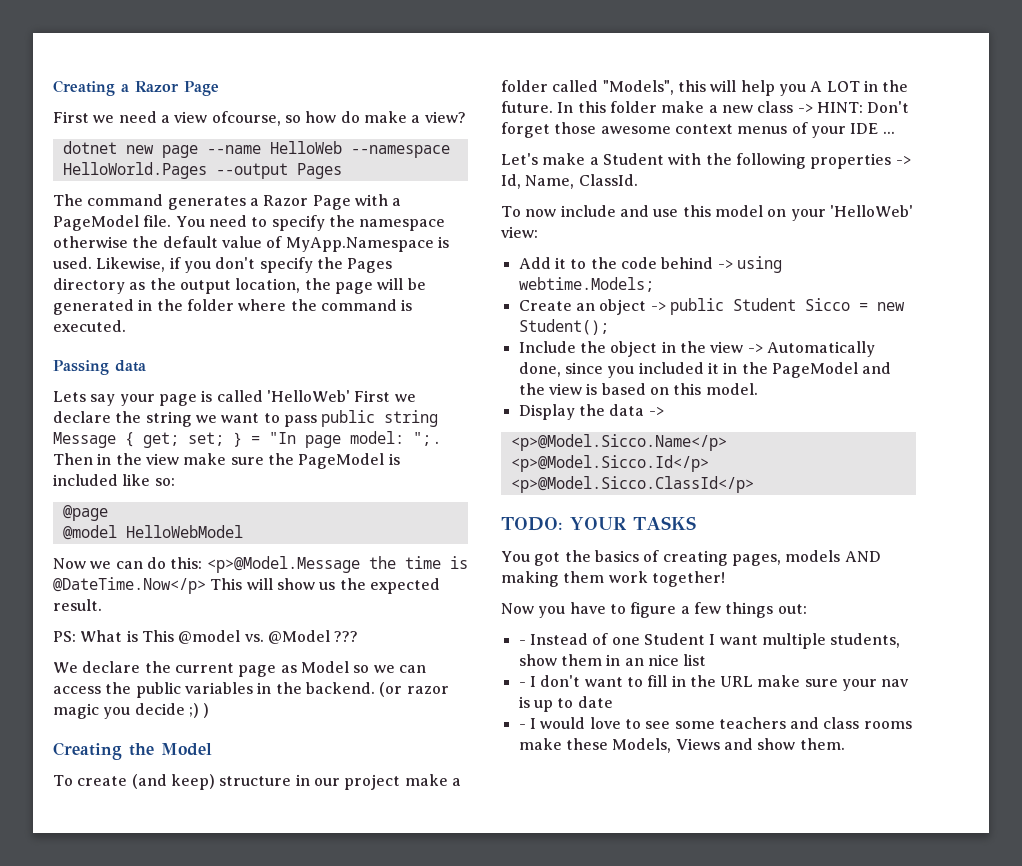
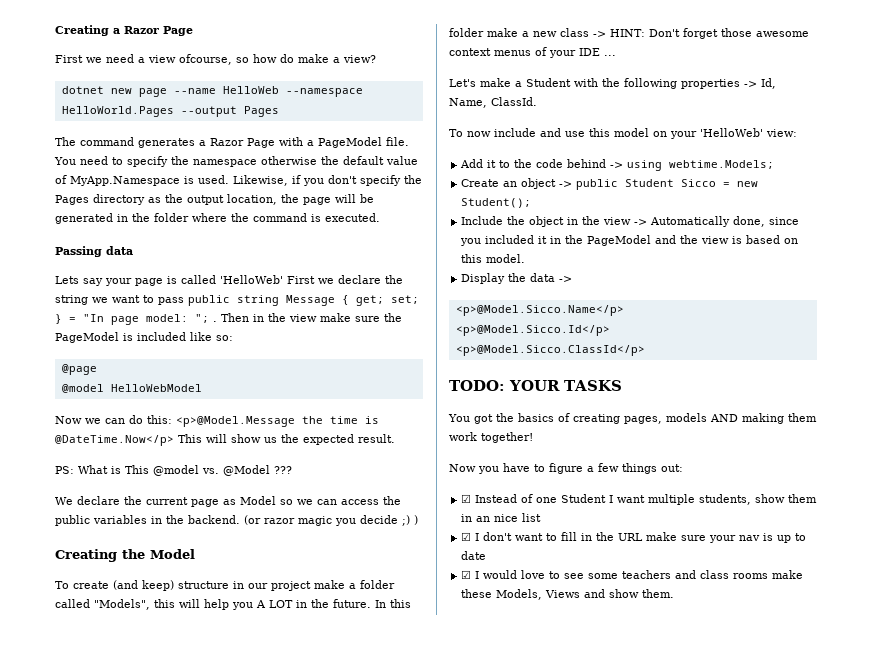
- - Instead of one Student I want multiple students, show them in an nice list
+ ☑ Instead of one Student I want multiple students, show them in an nice list
- - I don't want to fill in the URL make sure your nav is up to date
+ ☑ I don't want to fill in the URL make sure your nav is up to date
- - I would love to see some teachers and class rooms make these Models, Views and show them.
+ ☑ I would love to see some teachers and class rooms make these Models, Views and show them.

